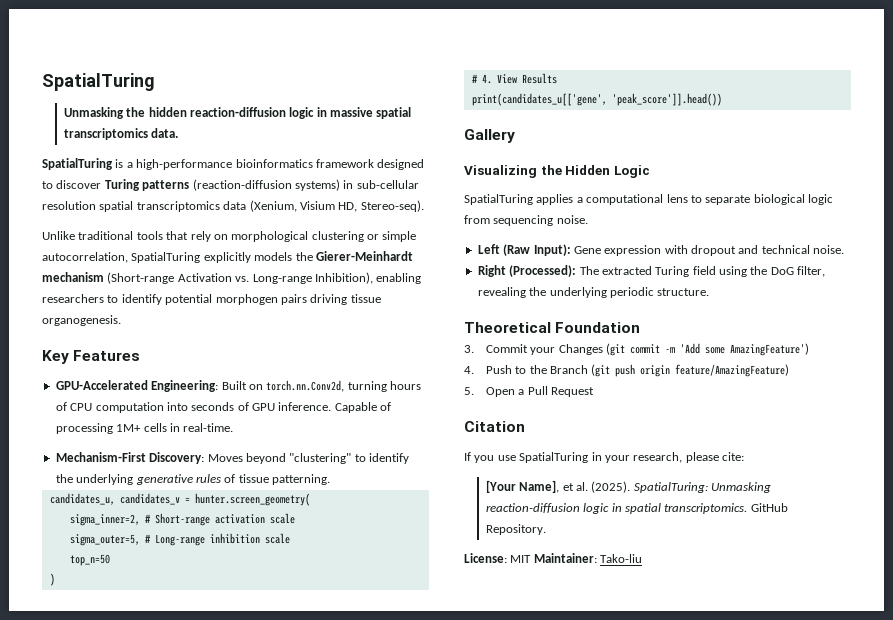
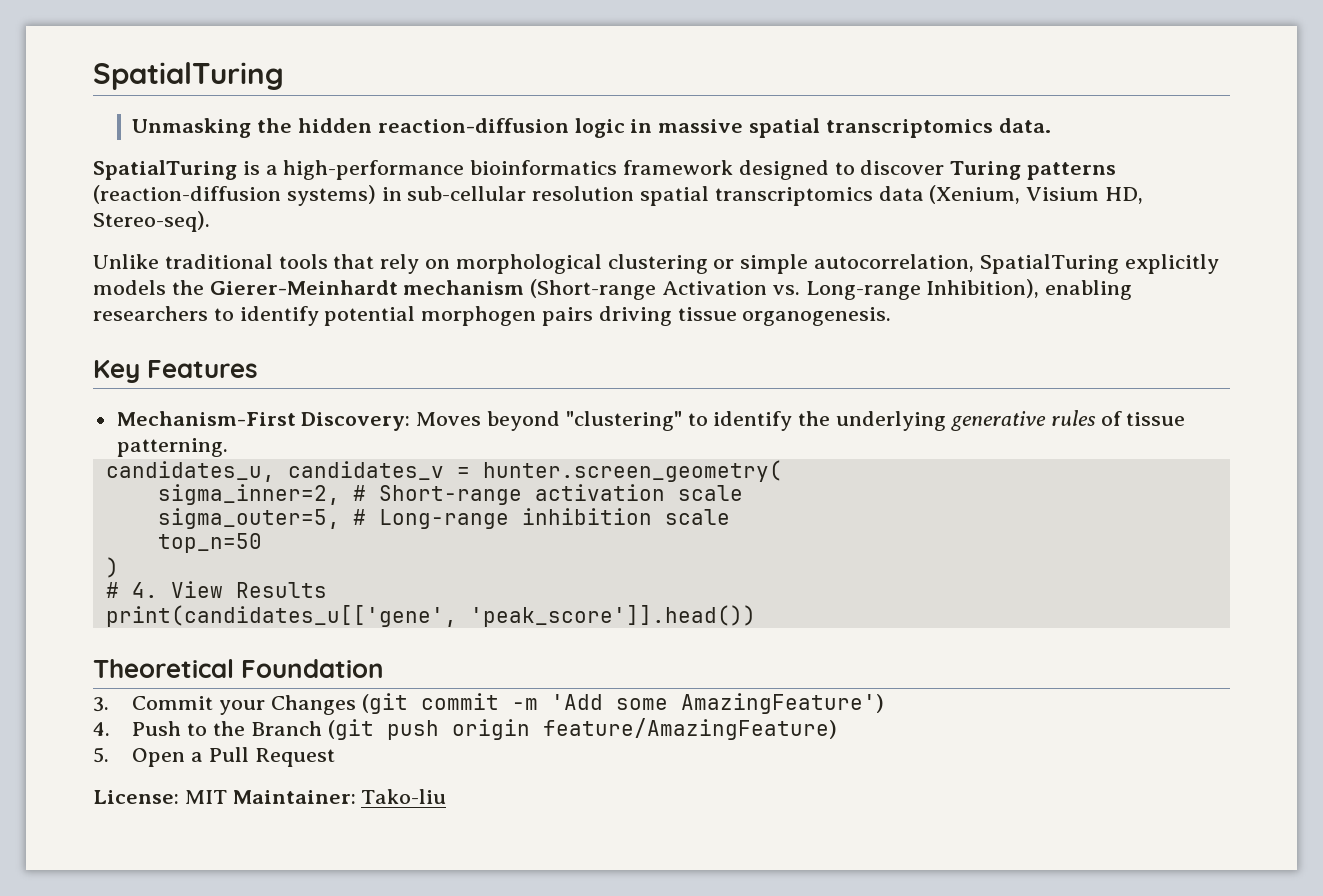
- GPU-Accelerated Engineering: Built on torch.nn.Conv2d, turning hours of CPU computation into seconds of GPU inference. Capable of processing 1M+ cells in real-time.
- Gallery
- Visualizing the Hidden Logic
- SpatialTuring applies a computational lens to separate biological logic from sequencing noise.
- Left (Raw Input): Gene expression with dropout and technical noise.
- Right (Processed): The extracted Turing field using the DoG filter, revealing the underlying periodic structure.
- Citation
- If you use SpatialTuring in your research, please cite:
- [Your Name], et al. (2025). SpatialTuring: Unmasking reaction-diffusion logic in spatial transcriptomics. GitHub Repository.

